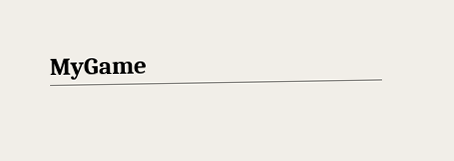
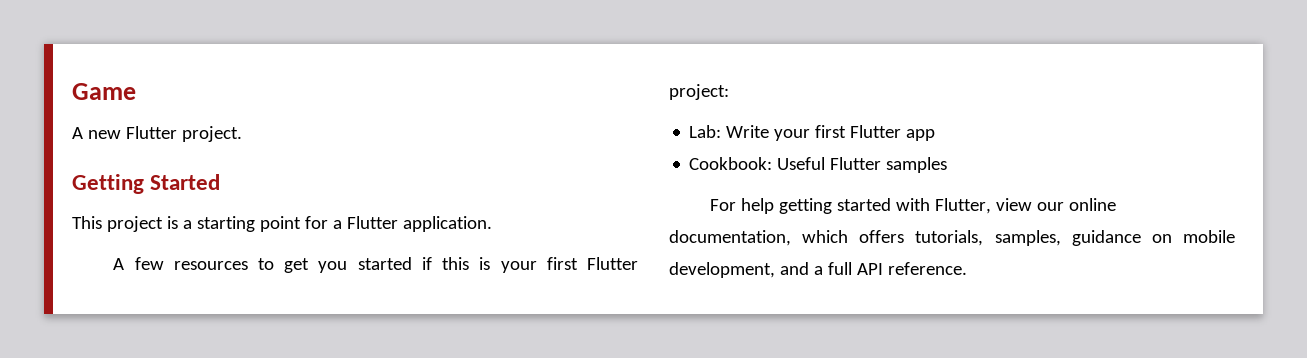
- MyGame
+ Game
+ A new Flutter project.
+ Getting Started
+ This project is a starting point for a Flutter application.
+ A few resources to get you started if this is your first Flutter project:
+ Lab: Write your first Flutter app
+ Cookbook: Useful Flutter samples
+ For help getting started with Flutter, view our online documentation, which offers tutorials, samples, guidance on mobile development, and a full API reference.

